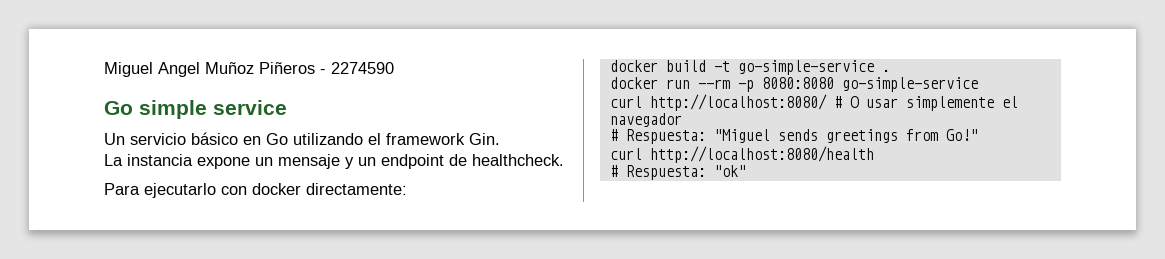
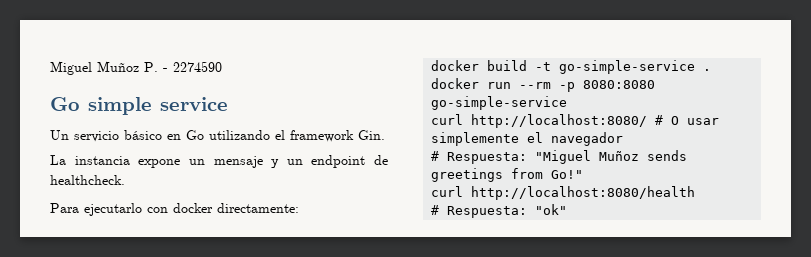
- Miguel Angel Muñoz Piñeros - 2274590
+ Miguel Muñoz P. - 2274590
- # Respuesta: "Miguel sends greetings from Go!"
+ # Respuesta: "Miguel Muñoz sends greetings from Go!"

